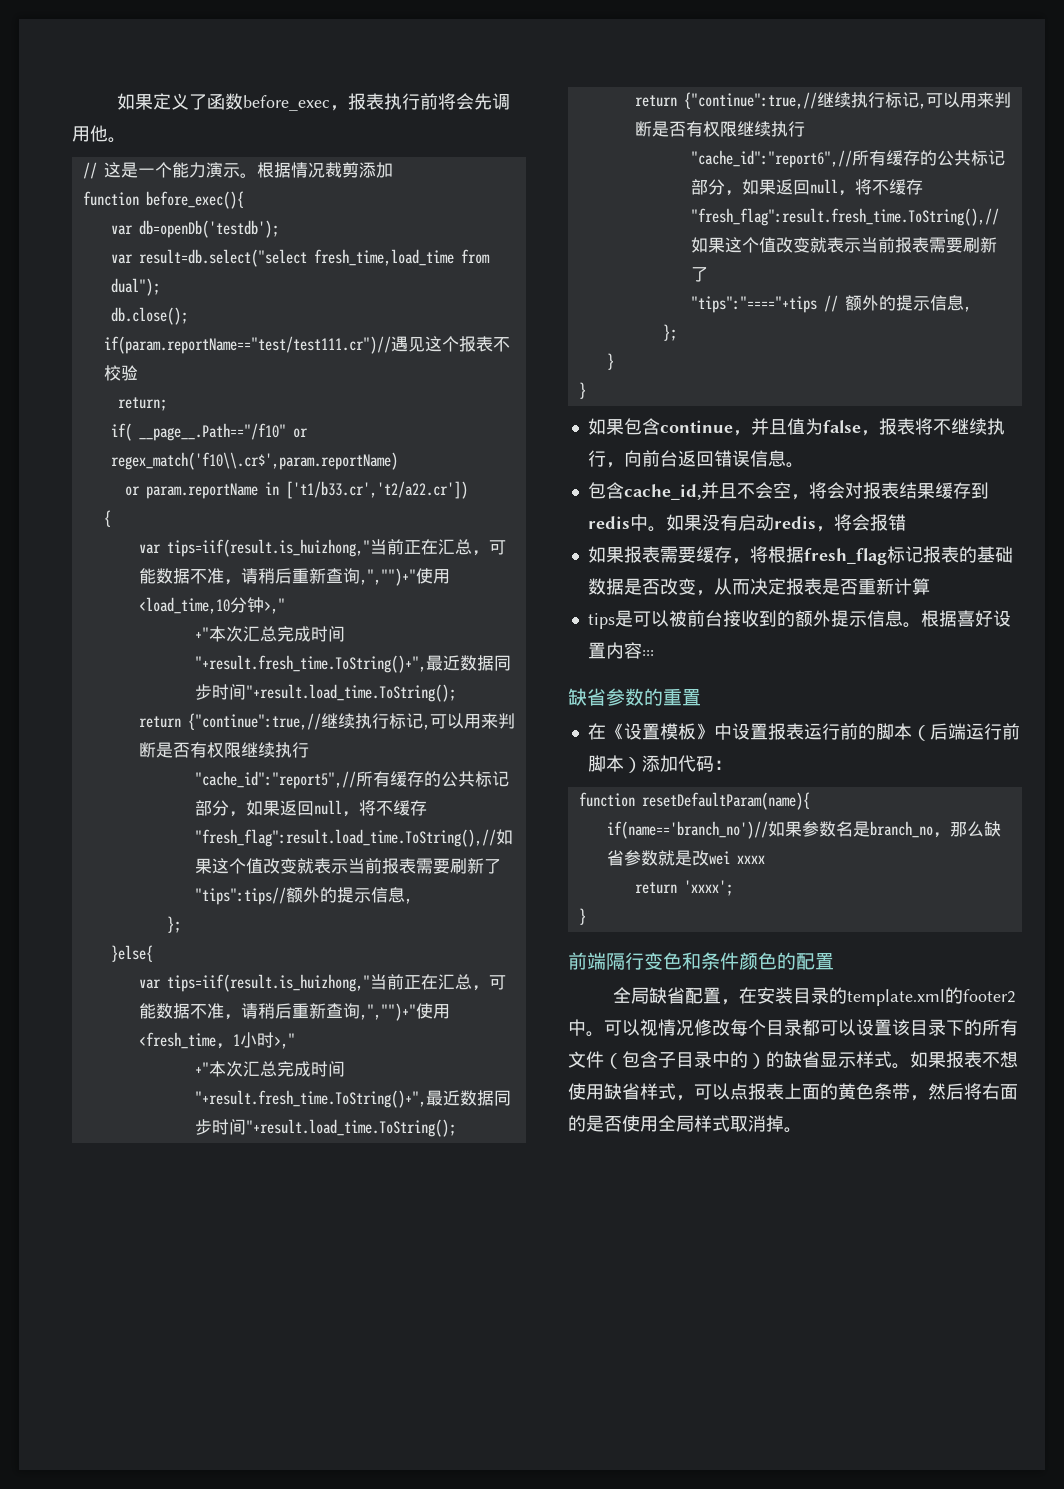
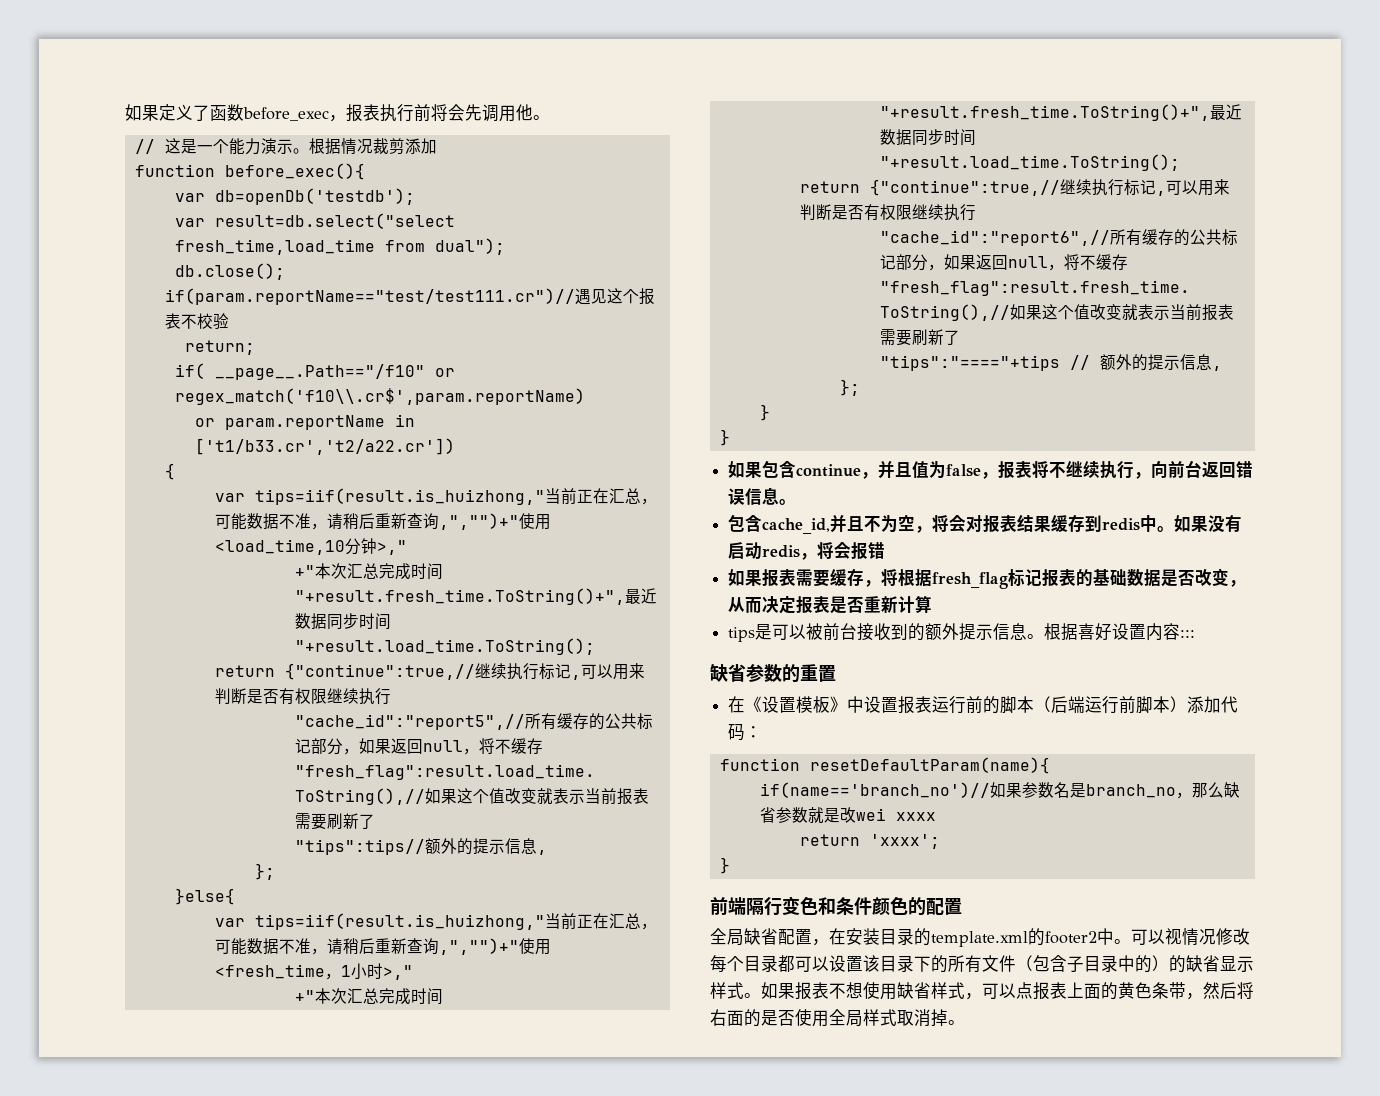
- 包含cache_id,并且不会空，将会对报表结果缓存到redis中。
+ 包含cache_id,并且不为空，将会对报表结果缓存到redis中。

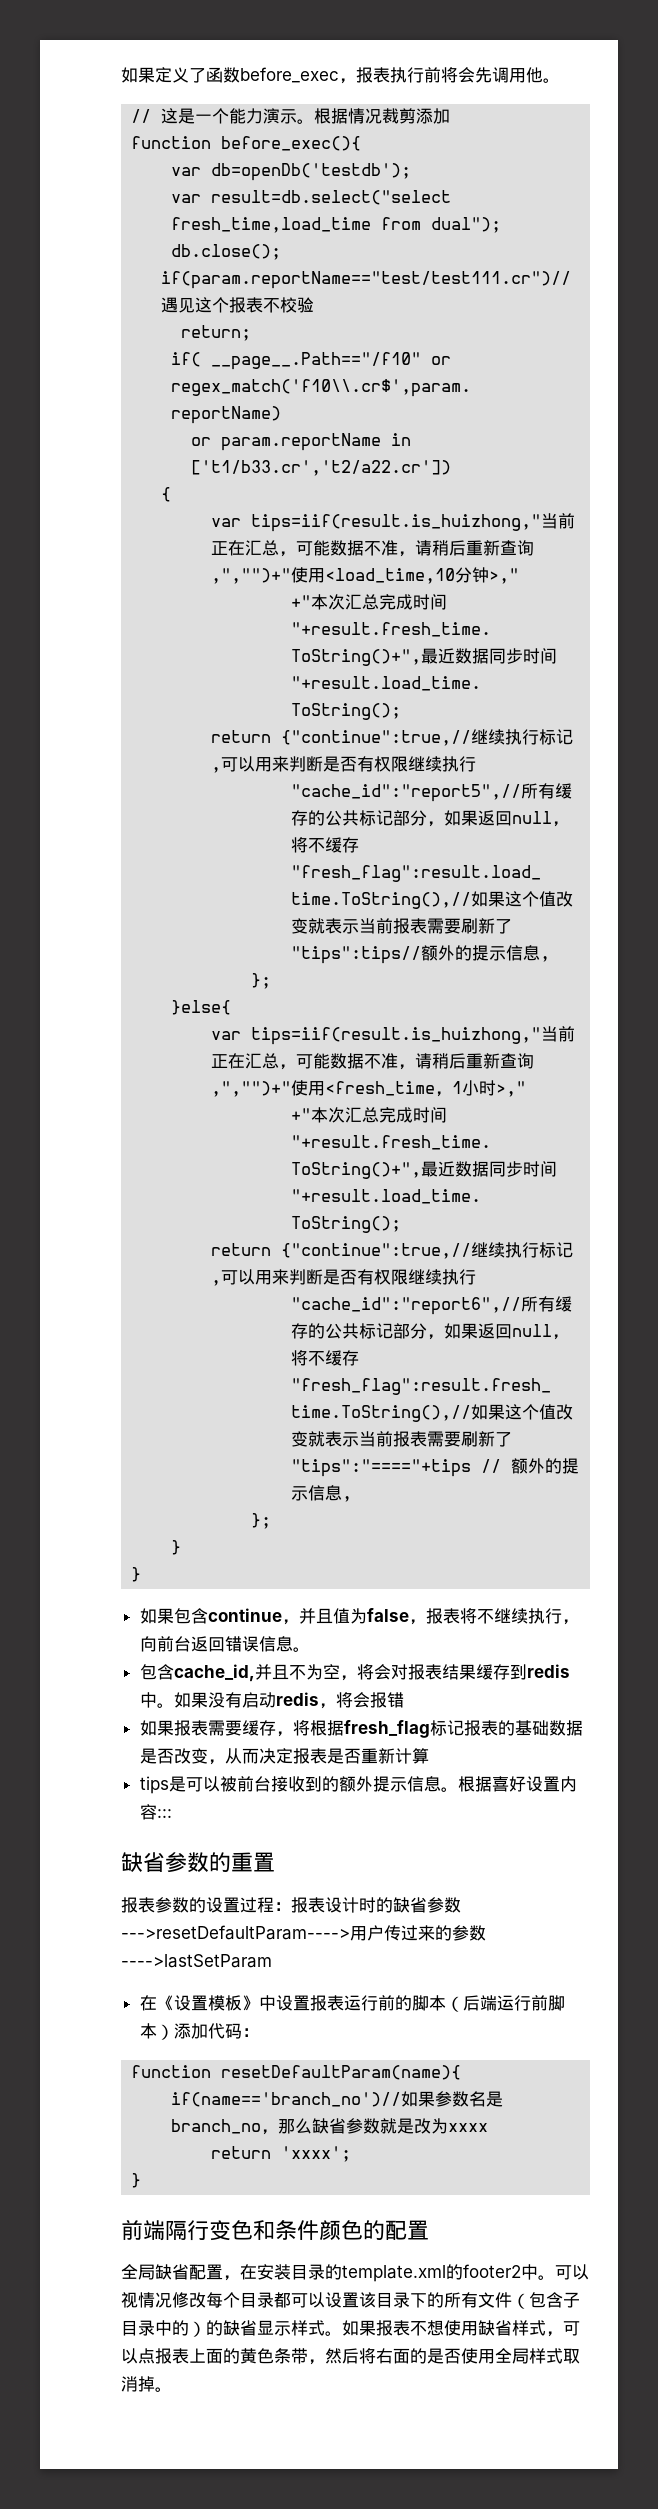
+ 报表参数的设置过程：报表设计时的缺省参数--->resetDefaultParam---->用户传过来的参数---->lastSetParam
- if(name=='branch_no')//如果参数名是branch_no，那么缺省参数就是改wei xxxx
+ if(name=='branch_no')//如果参数名是branch_no，那么缺省参数就是改为xxxx

